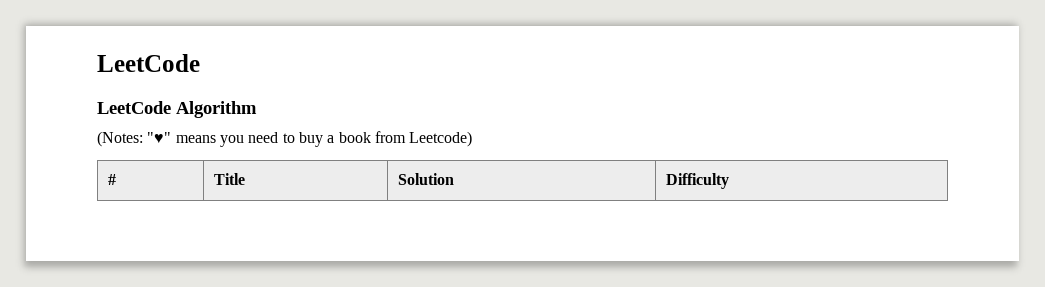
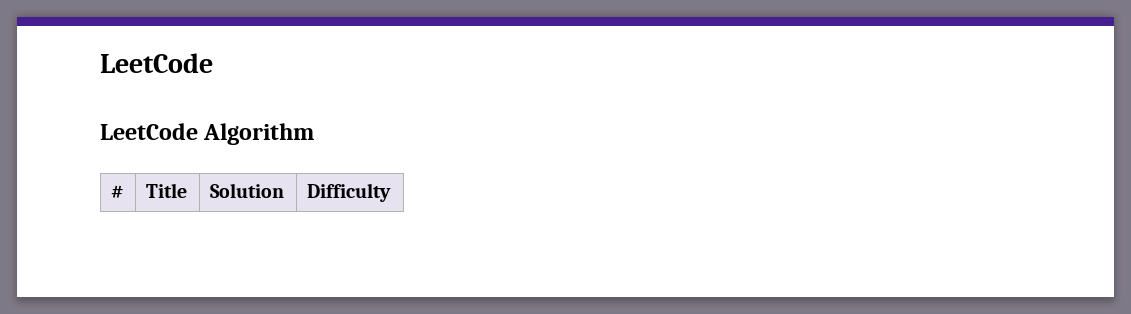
- (Notes: "♥" means you need to buy a book from Leetcode)

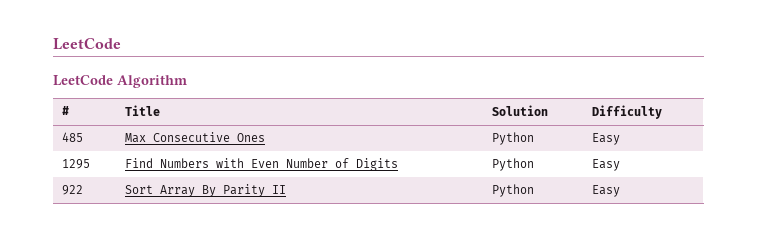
+ 485 | Max Consecutive Ones | Python | Easy
+ 1295 | Find Numbers with Even Number of Digits | Python | Easy
+ 922 | Sort Array By Parity II | Python | Easy

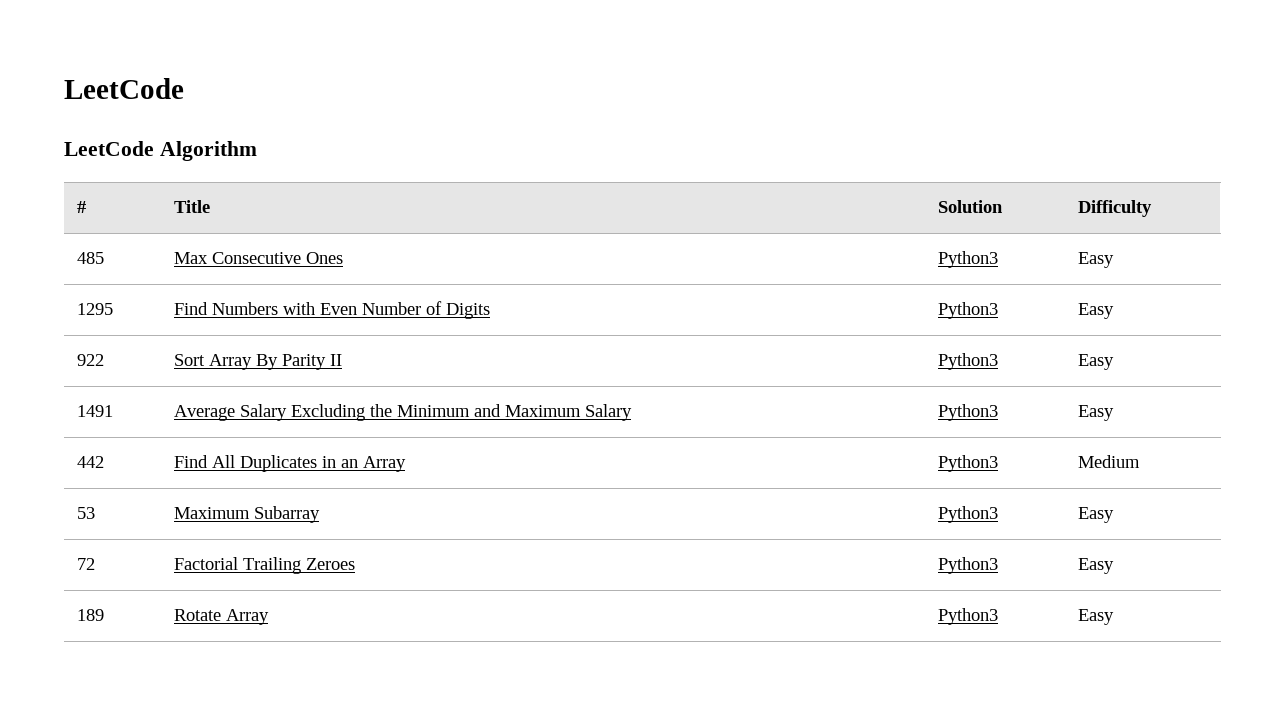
- 485 | Max Consecutive Ones | Python | Easy
+ 485 | Max Consecutive Ones | Python3 | Easy
- 1295 | Find Numbers with Even Number of Digits | Python | Easy
+ 1295 | Find Numbers with Even Number of Digits | Python3 | Easy
- 922 | Sort Array By Parity II | Python | Easy
+ 922 | Sort Array By Parity II | Python3 | Easy
+ 1491 | Average Salary Excluding the Minimum and Maximum Salary | Python3 | Easy
+ 442 | Find All Duplicates in an Array | Python3 | Medium
+ 53 | Maximum Subarray | Python3 | Easy
+ 72 | Factorial Trailing Zeroes | Python3 | Easy
+ 189 | Rotate Array | Python3 | Easy

